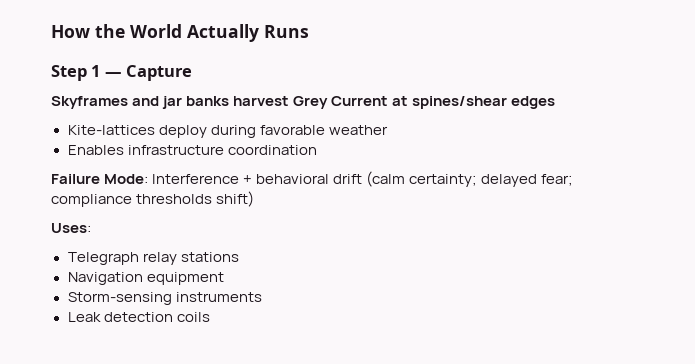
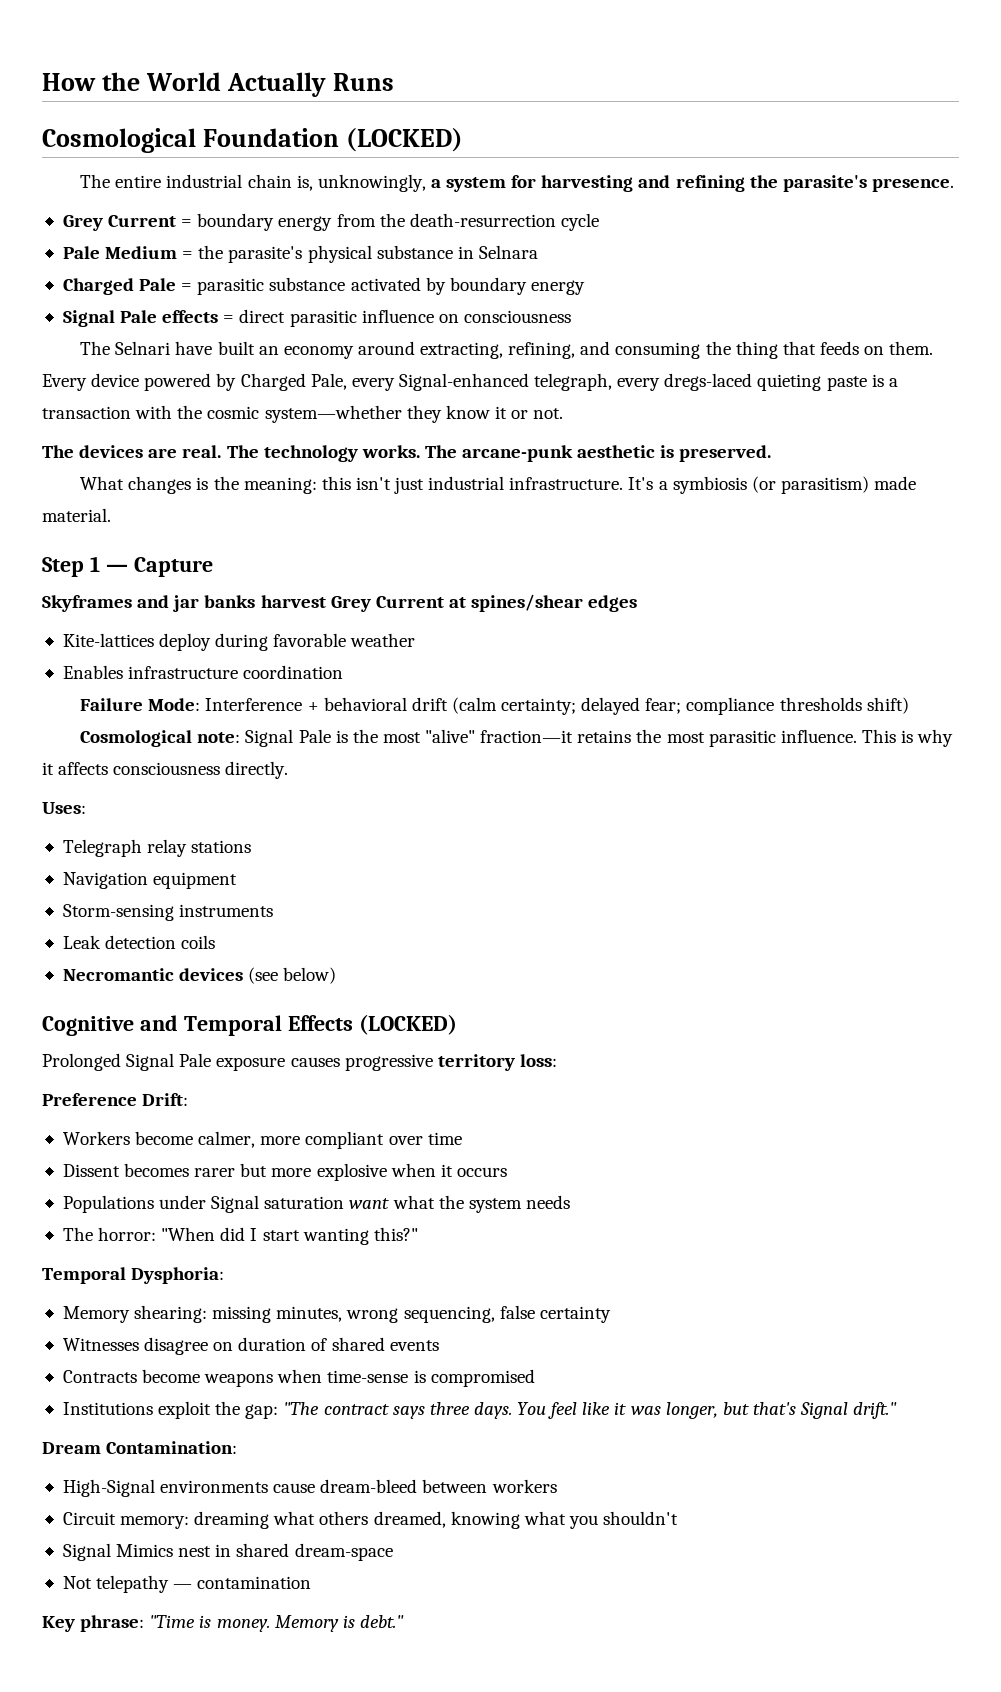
+ Cosmological Foundation (LOCKED)
+ The entire industrial chain is, unknowingly, a system for harvesting and refining the parasite's presence.
+ Grey Current = boundary energy from the death-resurrection cycle
+ Pale Medium = the parasite's physical substance in Selnara
+ Charged Pale = parasitic substance activated by boundary energy
+ Signal Pale effects = direct parasitic influence on consciousness
+ The Selnari have built an economy around extracting, refining, and consuming the thing that feeds on them. Every device powered by Charged Pale, every Signal-enhanced telegraph, every dregs-laced quieting paste is a transaction with the cosmic system—whether they know it or not.
+ The devices are real. The technology works. The arcane-punk aesthetic is preserved.
+ What changes is the meaning: this isn't just industrial infrastructure. It's a symbiosis (or parasitism) made material.
+ Cosmological note: Signal Pale is the most "alive" fraction—it retains the most parasitic influence. This is why it affects consciousness directly.
+ Necromantic devices (see below)
+ Cognitive and Temporal Effects (LOCKED)
+ Prolonged Signal Pale exposure causes progressive territory loss:
+ Preference Drift:
+ Workers become calmer, more compliant over time
+ Dissent becomes rarer but more explosive when it occurs
+ Populations under Signal saturation want what the system needs
+ The horror: "When did I start wanting this?"
+ Temporal Dysphoria:
+ Memory shearing: missing minutes, wrong sequencing, false certainty
+ Witnesses disagree on duration of shared events
+ Contracts become weapons when time-sense is compromised
+ Institutions exploit the gap: "The contract says three days. You feel like it was longer, but that's Signal drift."
+ Dream Contamination:
+ High-Signal environments cause dream-bleed between workers
+ Circuit memory: dreaming what others dreamed, knowing what you shouldn't
+ Signal Mimics nest in shared dream-space
+ Not telepathy — contamination
+ Key phrase: "Time is money. Memory is debt."

